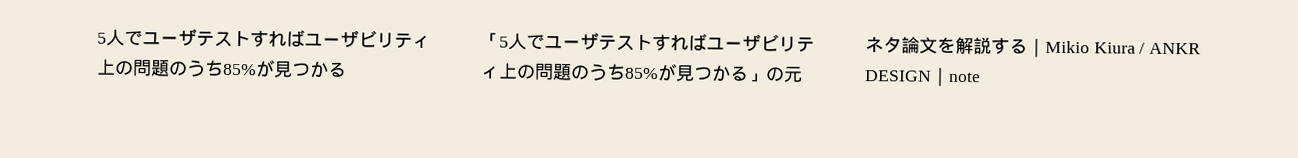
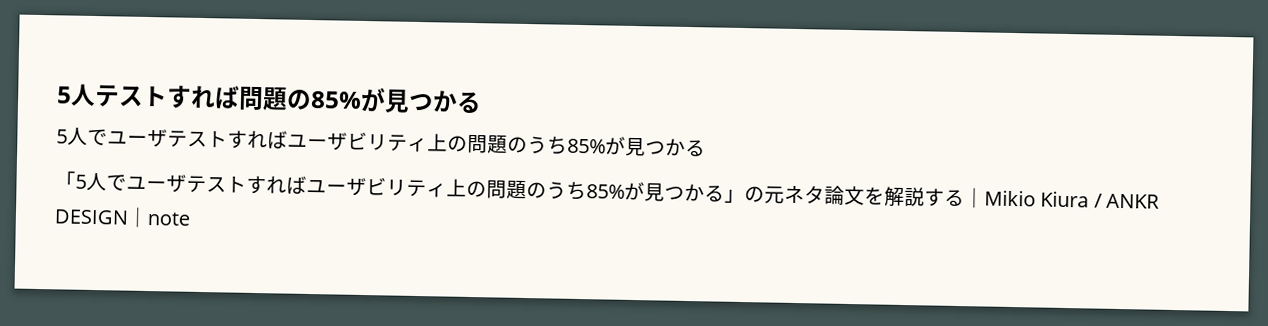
+ 5人テストすれば問題の85%が見つかる

